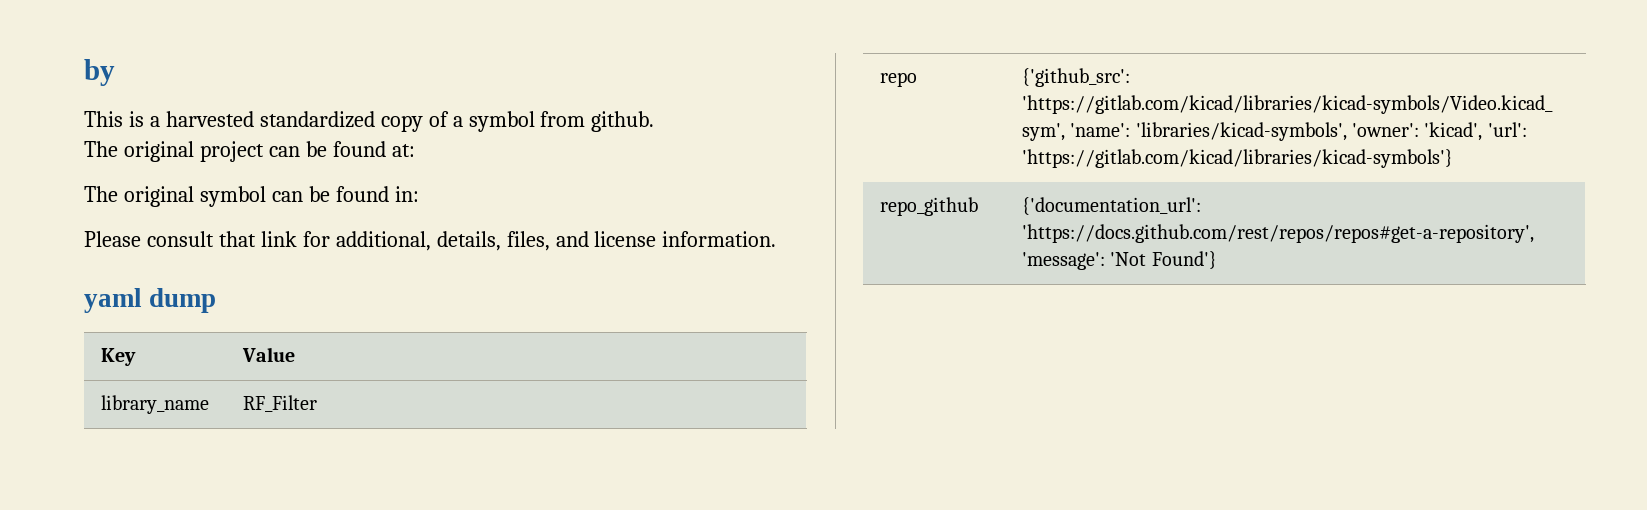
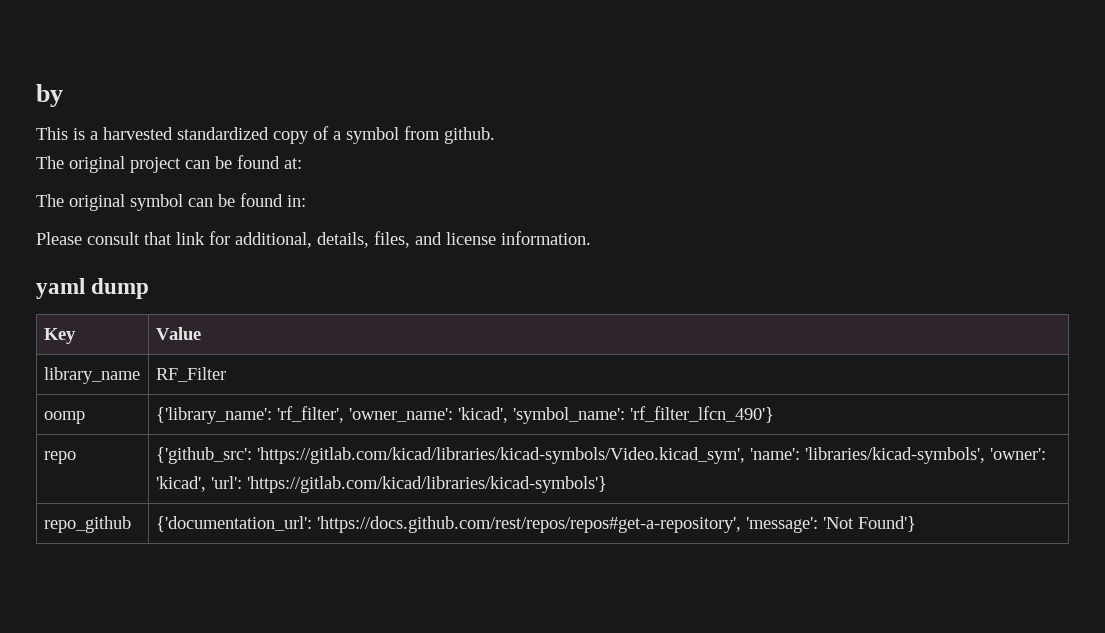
+ oomp | {'library_name': 'rf_filter', 'owner_name': 'kicad', 'symbol_name': 'rf_filter_lfcn_490'}

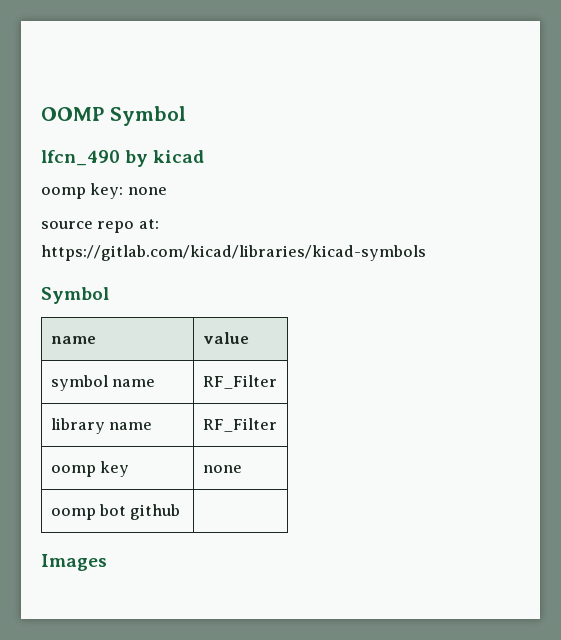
- by
- This is a harvested standardized copy of a symbol from github.
- The original project can be found at:
- The original symbol can be found in:
- Please consult that link for additional, details, files, and license information.
- yaml dump
- Key | Value
- library_name | RF_Filter
- oomp | {'library_name': 'rf_filter', 'owner_name': 'kicad', 'symbol_name': 'rf_filter_lfcn_490'}
- repo | {'github_src': 'https://gitlab.com/kicad/libraries/kicad-symbols/Video.kicad_sym', 'name': 'libraries/kicad-symbols', 'owner': 'kicad', 'url': 'https://gitlab.com/kicad/libraries/kicad-symbols'}
- repo_github | {'documentation_url': 'https://docs.github.com/rest/repos/repos#get-a-repository', 'message': 'Not Found'}
+ OOMP Symbol
+ lfcn_490 by kicad
+ oomp key: none
+ source repo at: https://gitlab.com/kicad/libraries/kicad-symbols
+ Symbol
+ name | value
+ symbol name | RF_Filter
+ library name | RF_Filter
+ oomp key | none
+ oomp bot github |
+ Images

